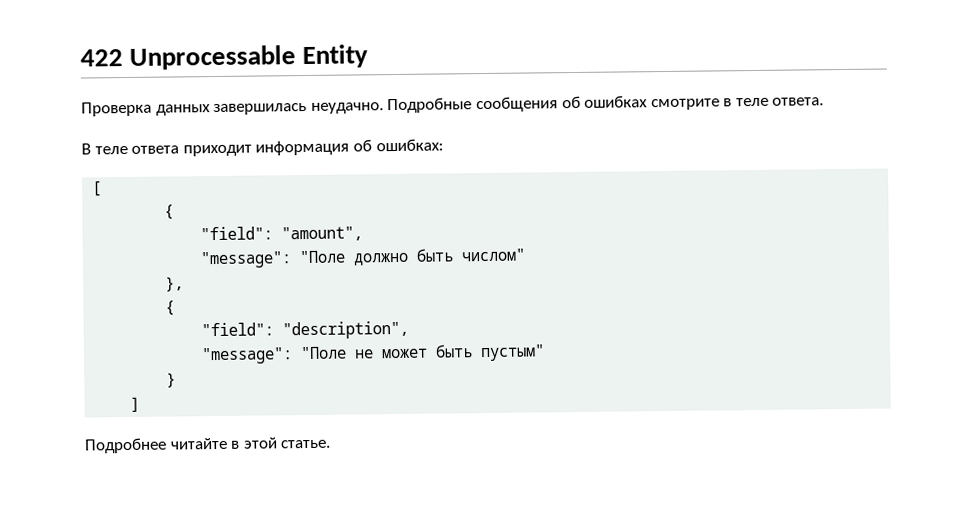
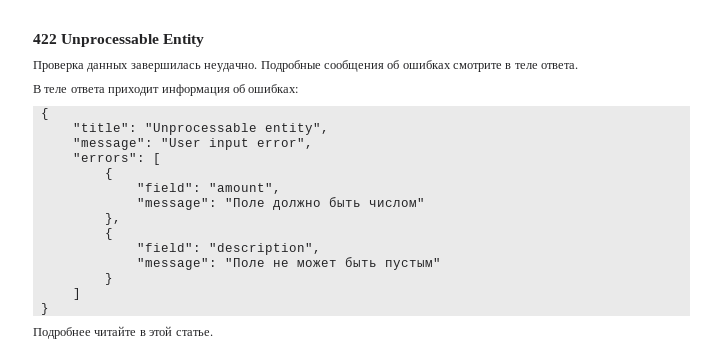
  В теле ответа приходит информация об ошибках:
- [
+ {
+ "title": "Unprocessable entity",
+ "message": "User input error",
+ "errors": [
  ]
+ }

